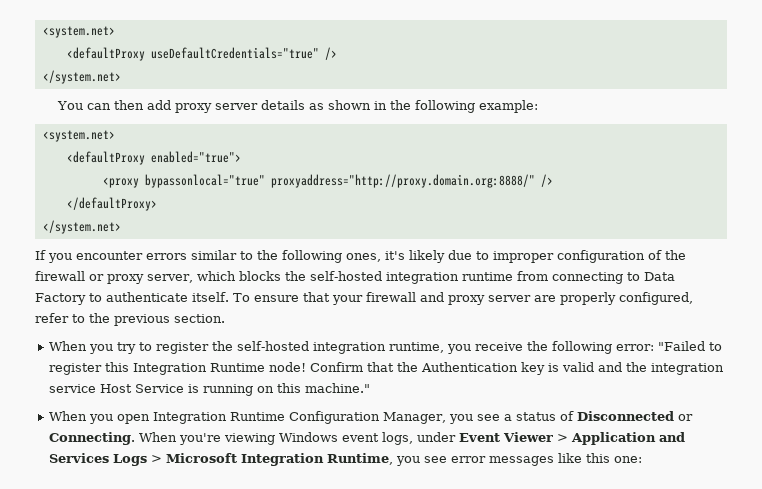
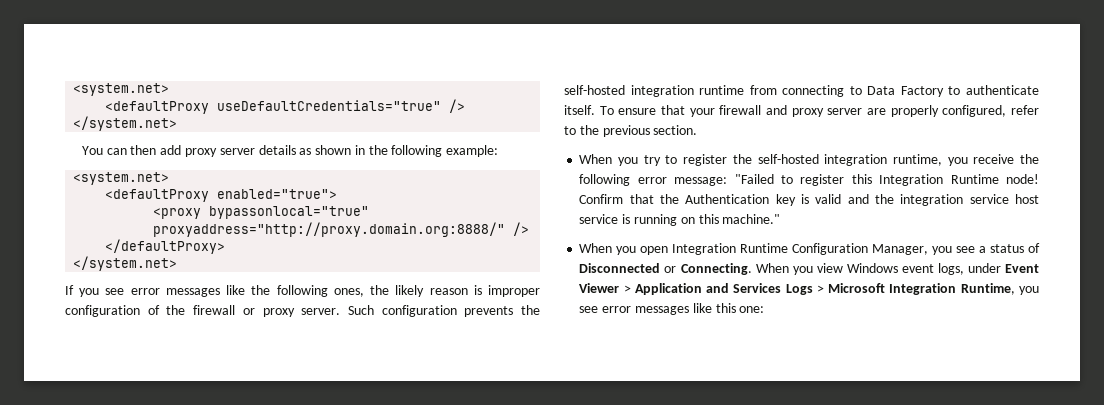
- If you encounter errors similar to the following ones, it's likely due to improper configuration of the firewall or proxy server, which blocks the self-hosted integration runtime from connecting to Data Factory to authenticate itself.
+ If you see error messages like the following ones, the likely reason is improper configuration of the firewall or proxy server. Such configuration prevents the self-hosted integration runtime from connecting to Data Factory to authenticate itself.
- When you try to register the self-hosted integration runtime, you receive the following error: "Failed to register this Integration Runtime node!
+ When you try to register the self-hosted integration runtime, you receive the following error message: "Failed to register this Integration Runtime node!
- Confirm that the Authentication key is valid and the integration service Host Service is running on this machine."
+ Confirm that the Authentication key is valid and the integration service host service is running on this machine."
- When you're viewing Windows event logs, under Event Viewer > Application and Services Logs > Microsoft Integration Runtime, you see error messages like this one:
+ When you view Windows event logs, under Event Viewer > Application and Services Logs > Microsoft Integration Runtime, you see error messages like this one:

